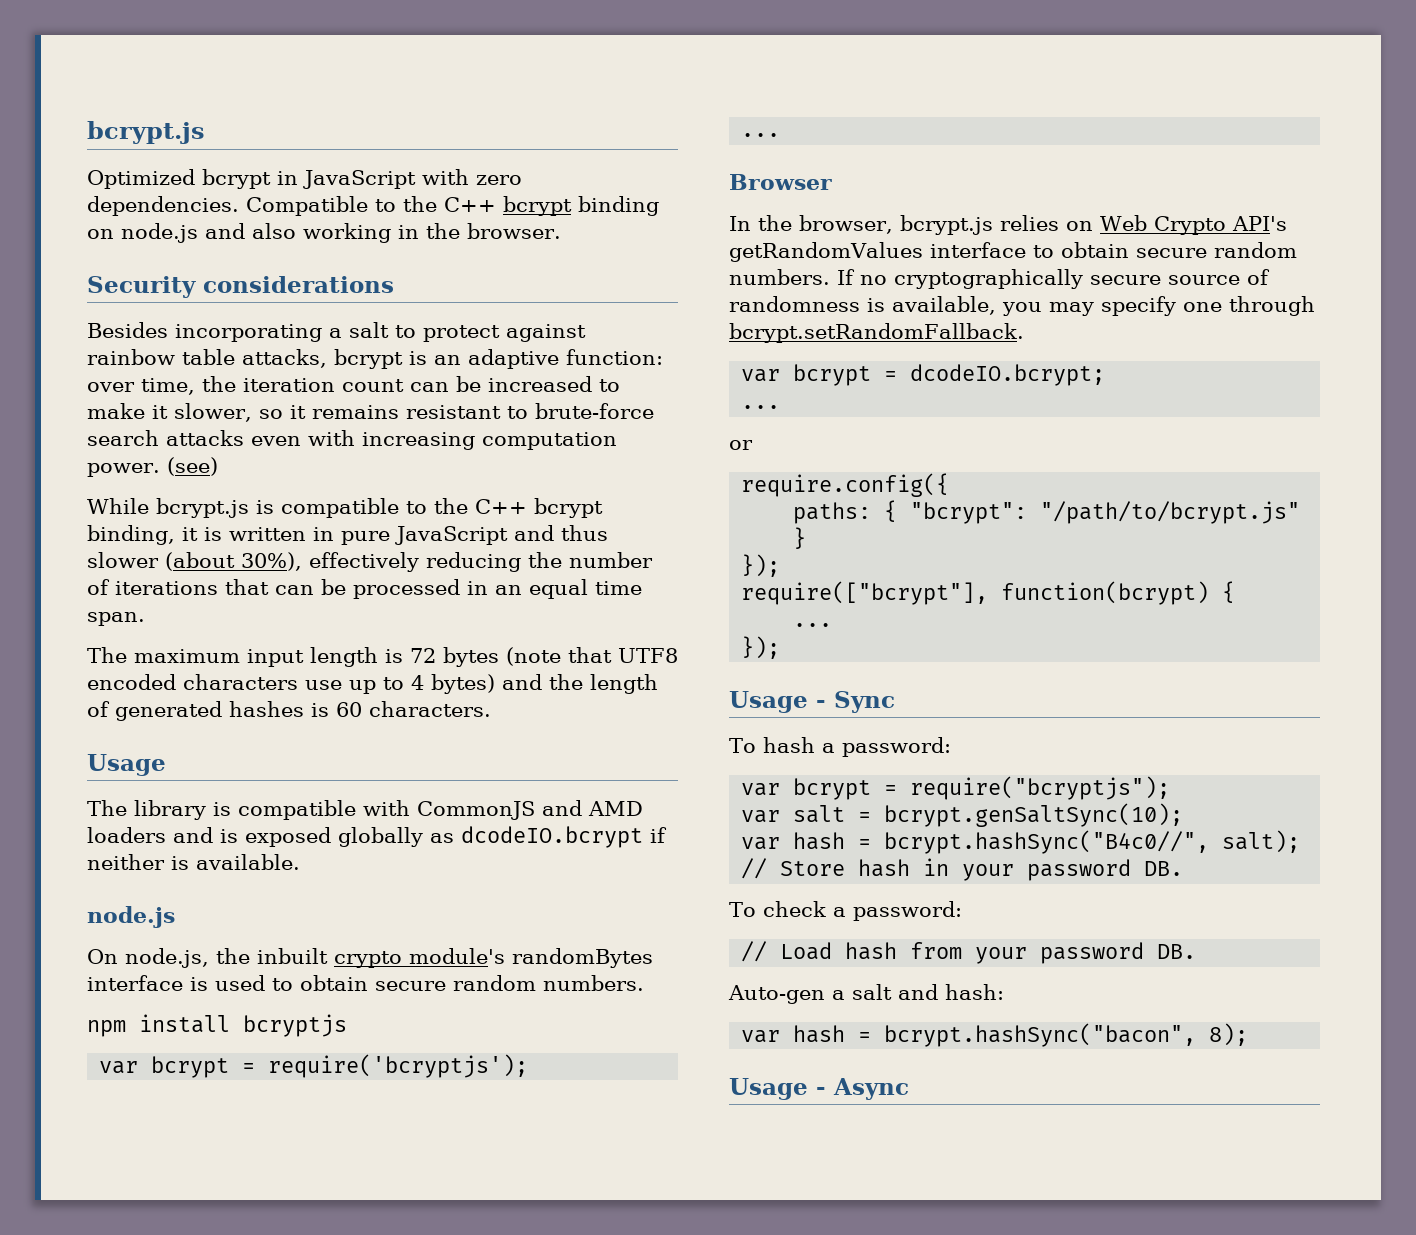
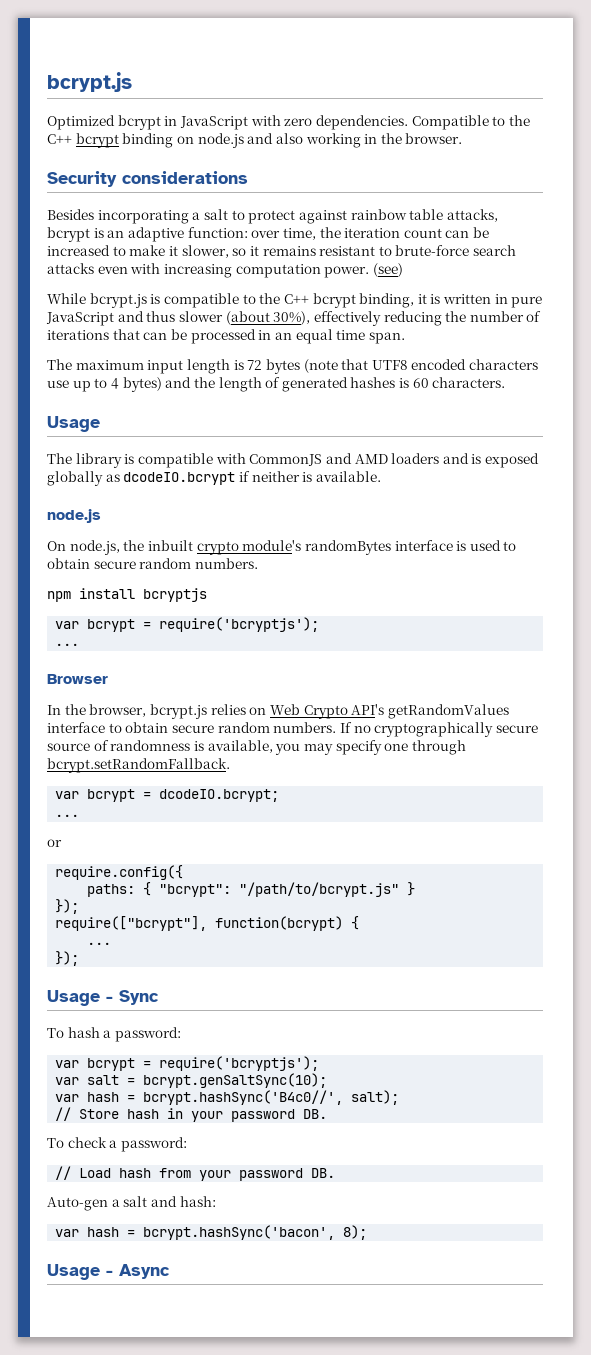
  To hash a password:
- var bcrypt = require("bcryptjs");
+ var bcrypt = require('bcryptjs');
- var hash = bcrypt.hashSync("B4c0//", salt);
+ var hash = bcrypt.hashSync('B4c0//', salt);
- var hash = bcrypt.hashSync("bacon", 8);
+ var hash = bcrypt.hashSync('bacon', 8);

